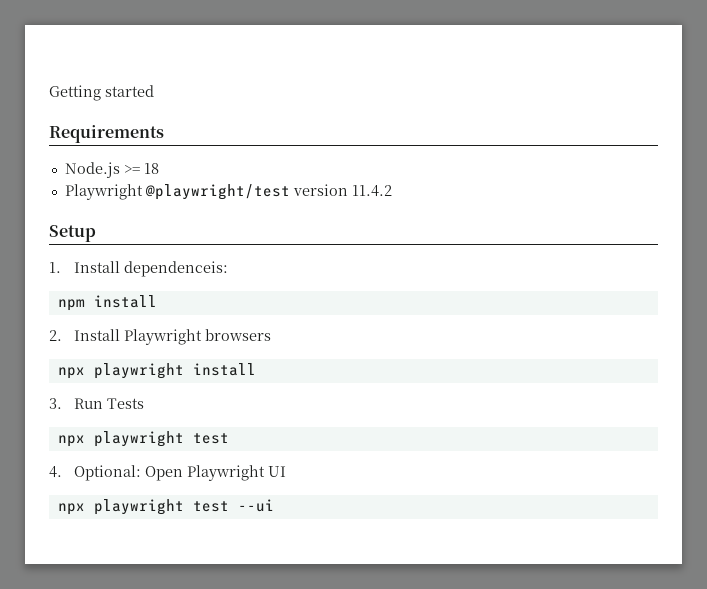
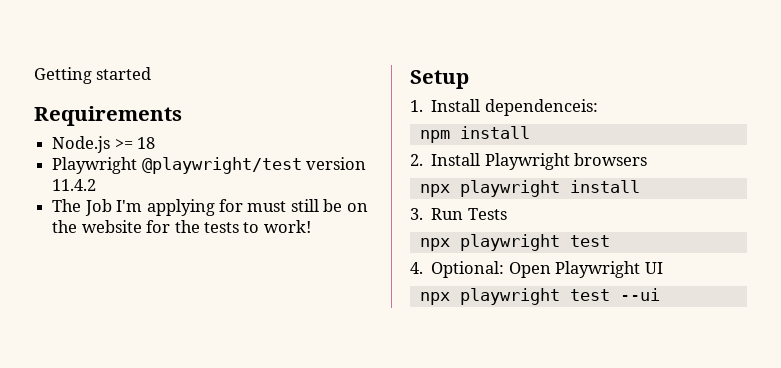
+ The Job I'm applying for must still be on the website for the tests to work!

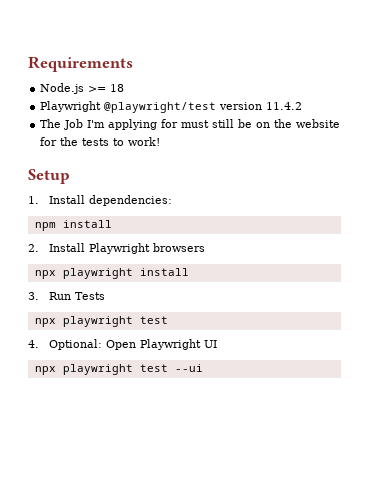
- Getting started
- 1. Install dependenceis:
+ 1. Install dependencies:

